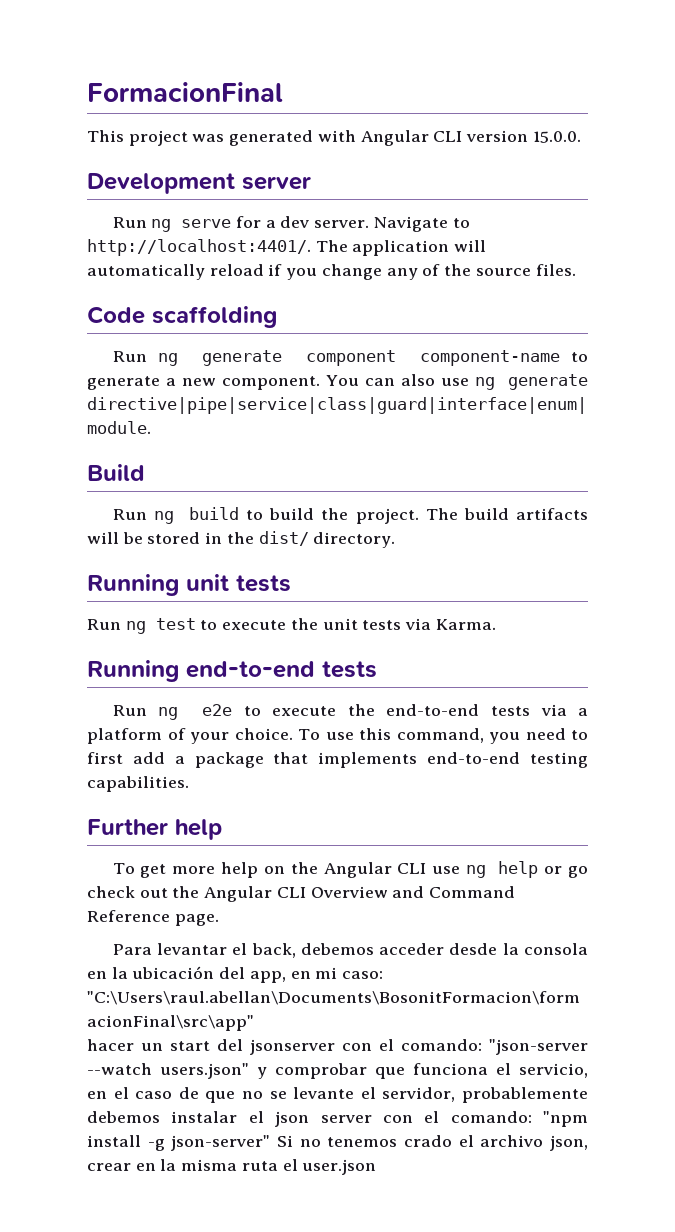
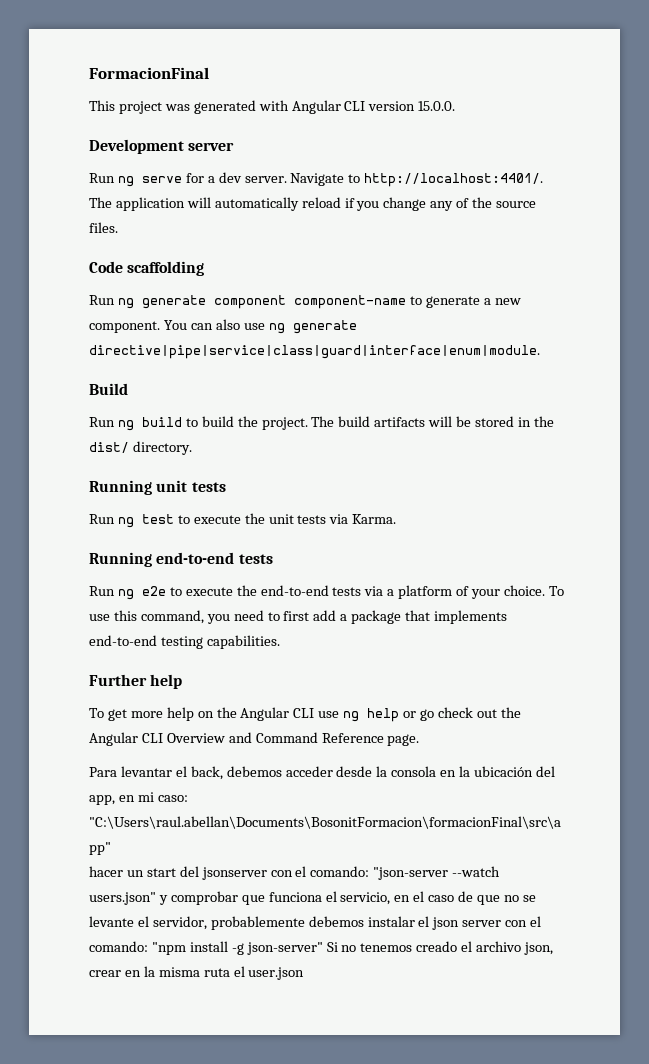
- hacer un start del jsonserver con el comando: "json-server --watch users.json" y comprobar que funciona el servicio, en el caso de que no se levante el servidor, probablemente debemos instalar el json server con el comando: "npm install -g json-server" Si no tenemos crado el archivo json, crear en la misma ruta el user.json
+ hacer un start del jsonserver con el comando: "json-server --watch users.json" y comprobar que funciona el servicio, en el caso de que no se levante el servidor, probablemente debemos instalar el json server con el comando: "npm install -g json-server" Si no tenemos creado el archivo json, crear en la misma ruta el user.json

